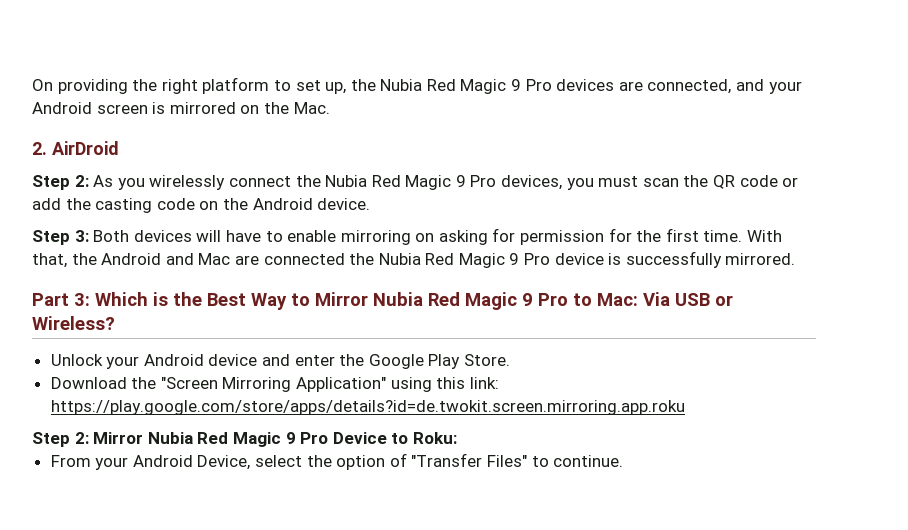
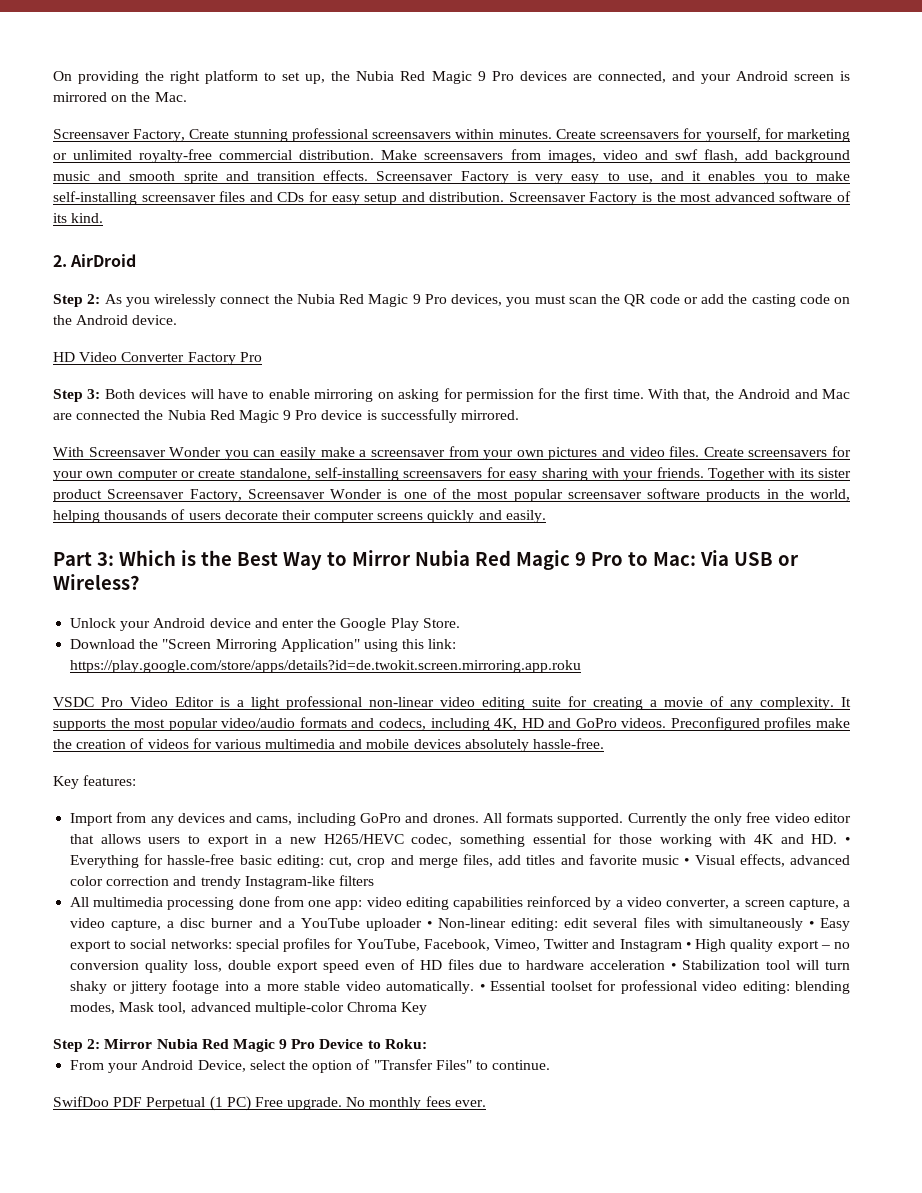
+ Screensaver Factory, Create stunning professional screensavers within minutes. Create screensavers for yourself, for marketing or unlimited royalty-free commercial distribution. Make screensavers from images, video and swf flash, add background music and smooth sprite and transition effects. Screensaver Factory is very easy to use, and it enables you to make self-installing screensaver files and CDs for easy setup and distribution. Screensaver Factory is the most advanced software of its kind.
+ HD Video Converter Factory Pro
+ With Screensaver Wonder you can easily make a screensaver from your own pictures and video files. Create screensavers for your own computer or create standalone, self-installing screensavers for easy sharing with your friends. Together with its sister product Screensaver Factory, Screensaver Wonder is one of the most popular screensaver software products in the world, helping thousands of users decorate their computer screens quickly and easily.
+ VSDC Pro Video Editor is a light professional non-linear video editing suite for creating a movie of any complexity. It supports the most popular video/audio formats and codecs, including 4K, HD and GoPro videos. Preconfigured profiles make the creation of videos for various multimedia and mobile devices absolutely hassle-free.
+ Key features:
+ Import from any devices and cams, including GoPro and drones. All formats supported. Сurrently the only free video editor that allows users to export in a new H265/HEVC codec, something essential for those working with 4K and HD. • Everything for hassle-free basic editing: cut, crop and merge files, add titles and favorite music • Visual effects, advanced color correction and trendy Instagram-like filters
+ All multimedia processing done from one app: video editing capabilities reinforced by a video converter, a screen capture, a video capture, a disc burner and a YouTube uploader • Non-linear editing: edit several files with simultaneously • Easy export to social networks: special profiles for YouTube, Facebook, Vimeo, Twitter and Instagram • High quality export – no conversion quality loss, double export speed even of HD files due to hardware acceleration • Stabilization tool will turn shaky or jittery footage into a more stable video automatically. • Essential toolset for professional video editing: blending modes, Mask tool, advanced multiple-color Chroma Key
+ SwifDoo PDF Perpetual (1 PC) Free upgrade. No monthly fees ever.

